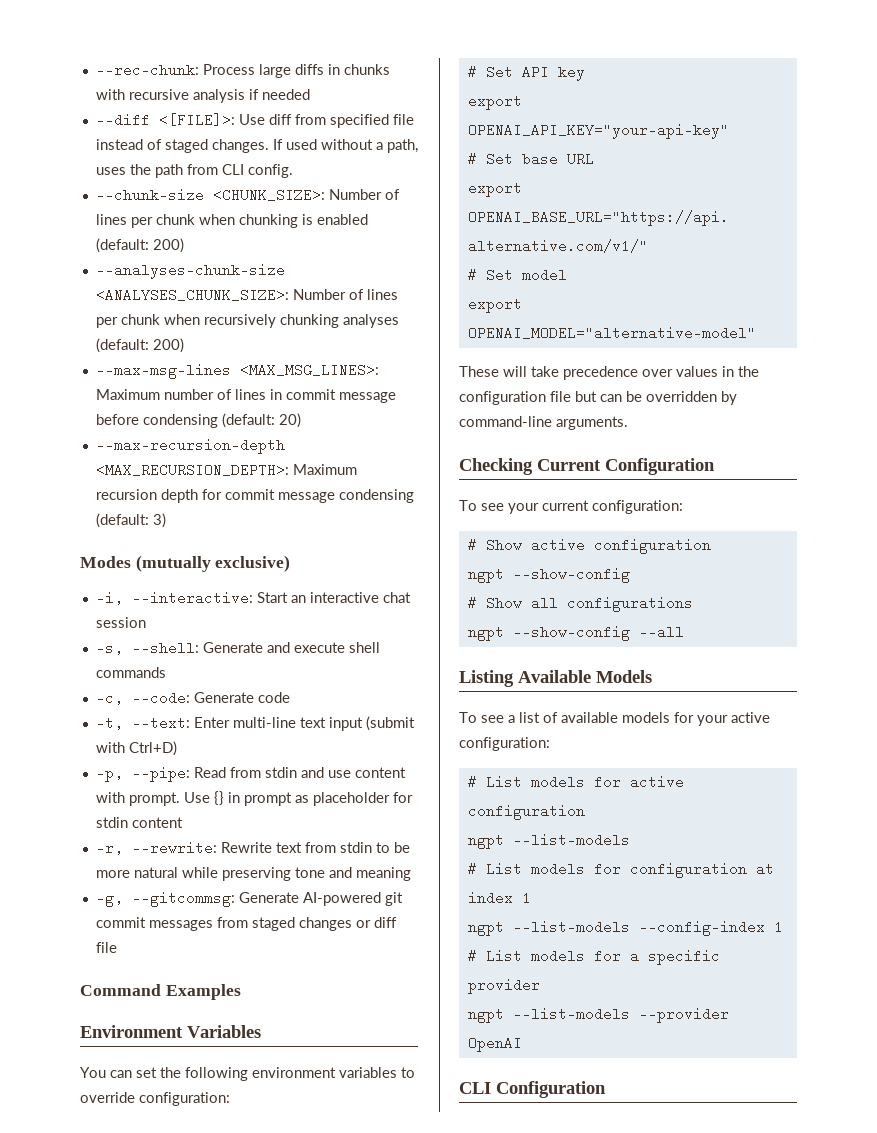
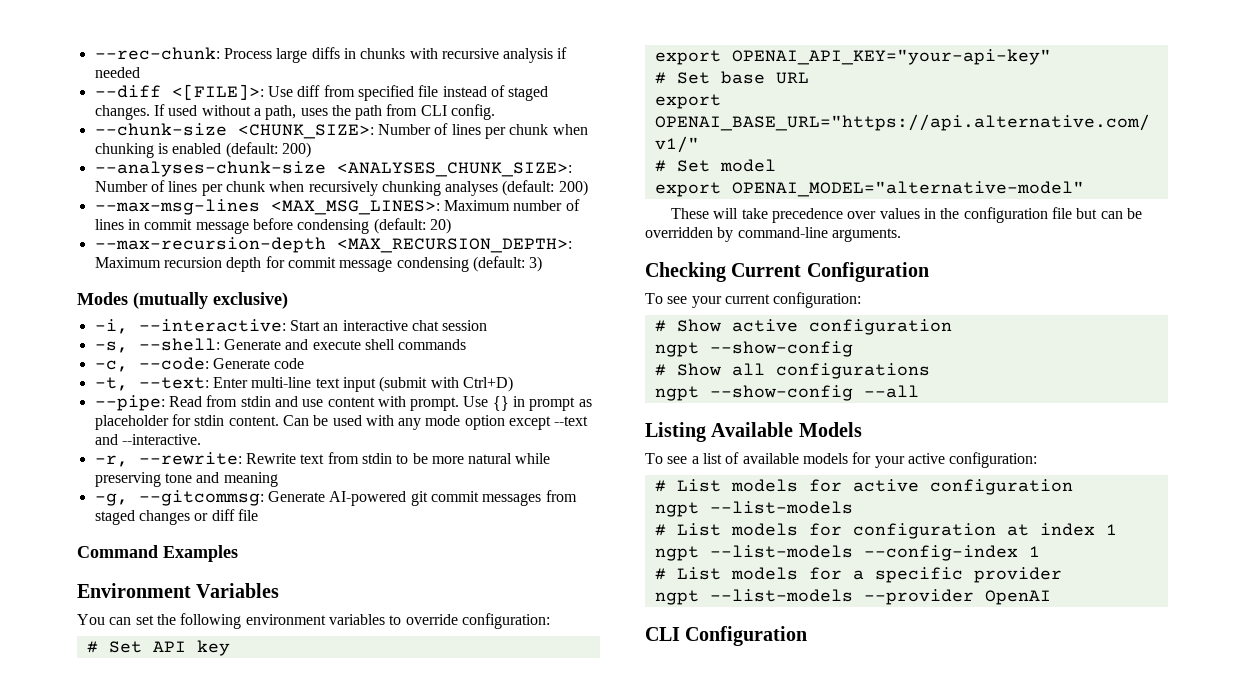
- -p, --pipe: Read from stdin and use content with prompt.
+ --pipe: Read from stdin and use content with prompt.
- Use {} in prompt as placeholder for stdin content
+ Use {} in prompt as placeholder for stdin content. Can be used with any mode option except --text and --interactive.

